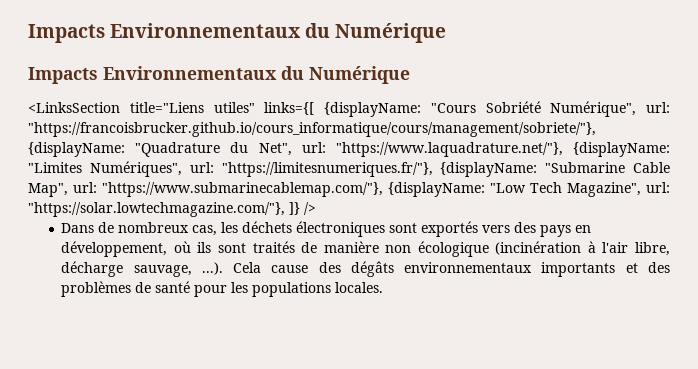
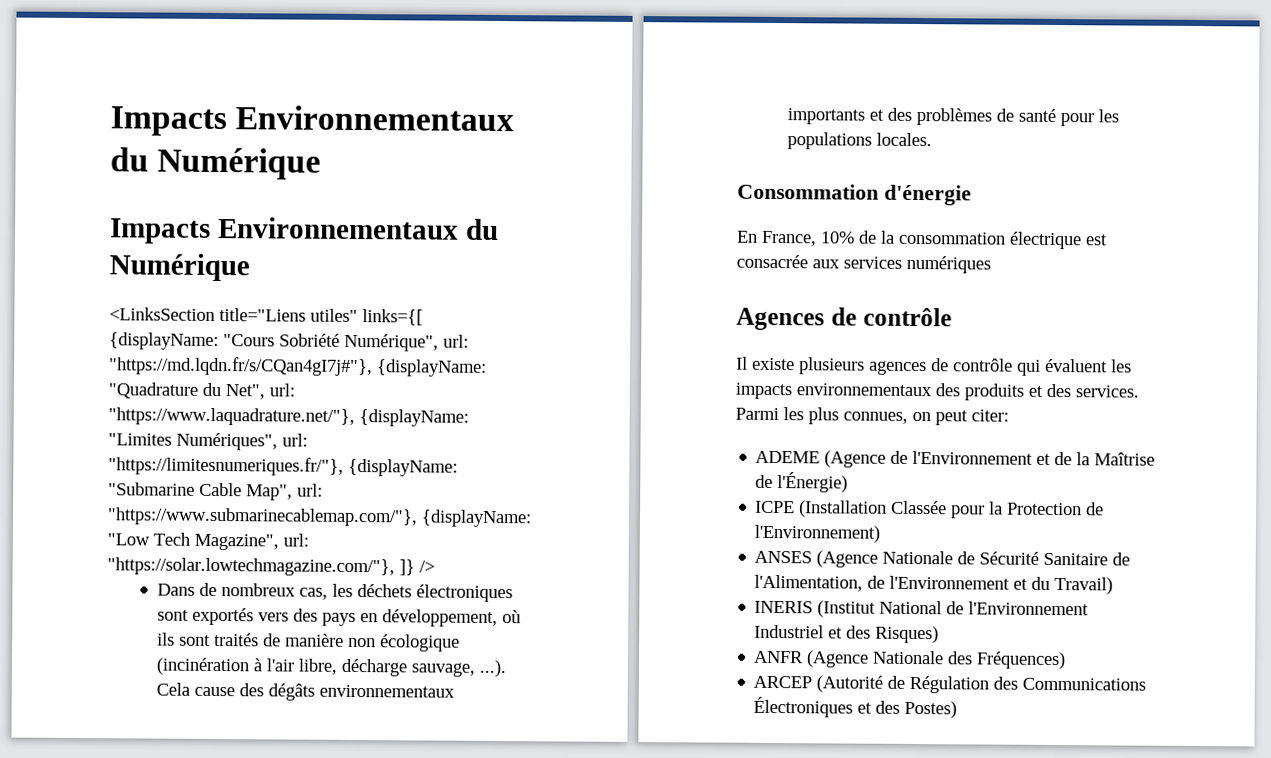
- <LinksSection title="Liens utiles" links={[ {displayName: "Cours Sobriété Numérique", url: "https://francoisbrucker.github.io/cours_informatique/cours/management/sobriete/"}, {displayName: "Quadrature du Net", url: "https://www.laquadrature.net/"}, {displayName: "Limites Numériques", url: "https://limitesnumeriques.fr/"}, {displayName: "Submarine Cable Map", url: "https://www.submarinecablemap.com/"}, {displayName: "Low Tech Magazine", url: "https://solar.lowtechmagazine.com/"}, ]} />
+ <LinksSection title="Liens utiles" links={[ {displayName: "Cours Sobriété Numérique", url: "https://md.lqdn.fr/s/CQan4gI7j#"}, {displayName: "Quadrature du Net", url: "https://www.laquadrature.net/"}, {displayName: "Limites Numériques", url: "https://limitesnumeriques.fr/"}, {displayName: "Submarine Cable Map", url: "https://www.submarinecablemap.com/"}, {displayName: "Low Tech Magazine", url: "https://solar.lowtechmagazine.com/"}, ]} />
+ Consommation d'énergie
+ En France, 10% de la consommation électrique est consacrée aux services numériques
+ Agences de contrôle
+ Il existe plusieurs agences de contrôle qui évaluent les impacts environnementaux des produits et des services. Parmi les plus connues, on peut citer:
+ ADEME (Agence de l'Environnement et de la Maîtrise de l'Énergie)
+ ICPE (Installation Classée pour la Protection de l'Environnement)
+ ANSES (Agence Nationale de Sécurité Sanitaire de l'Alimentation, de l'Environnement et du Travail)
+ INERIS (Institut National de l'Environnement Industriel et des Risques)
+ ANFR (Agence Nationale des Fréquences)
+ ARCEP (Autorité de Régulation des Communications Électroniques et des Postes)

